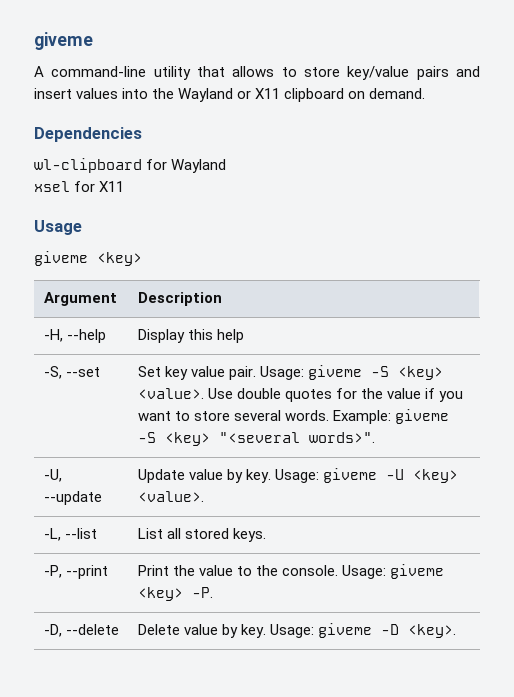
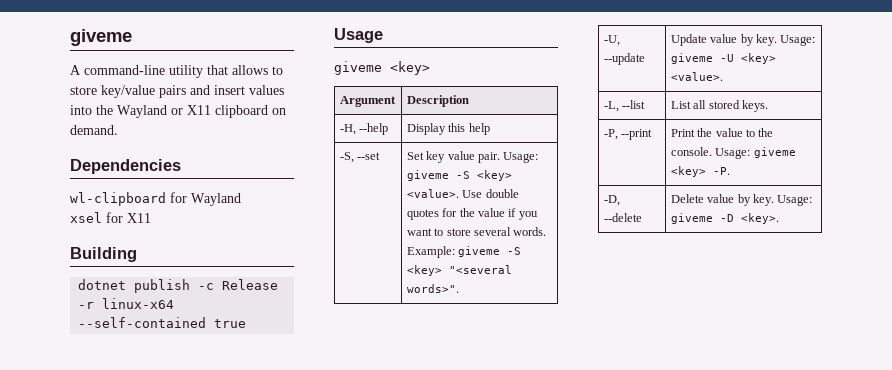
+ Building
+ dotnet publish -c Release -r linux-x64 --self-contained true

